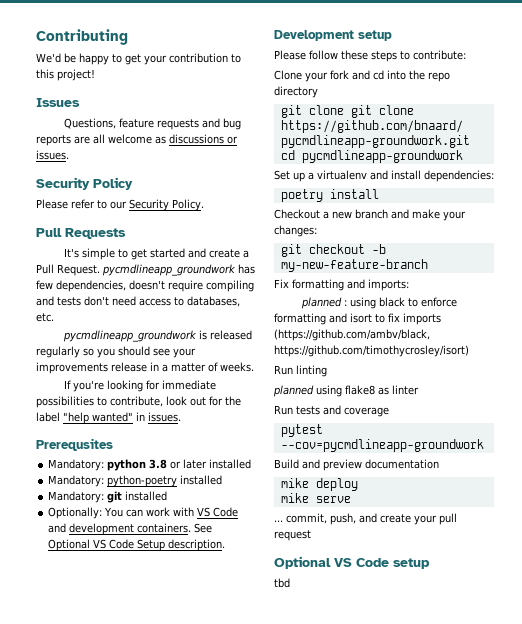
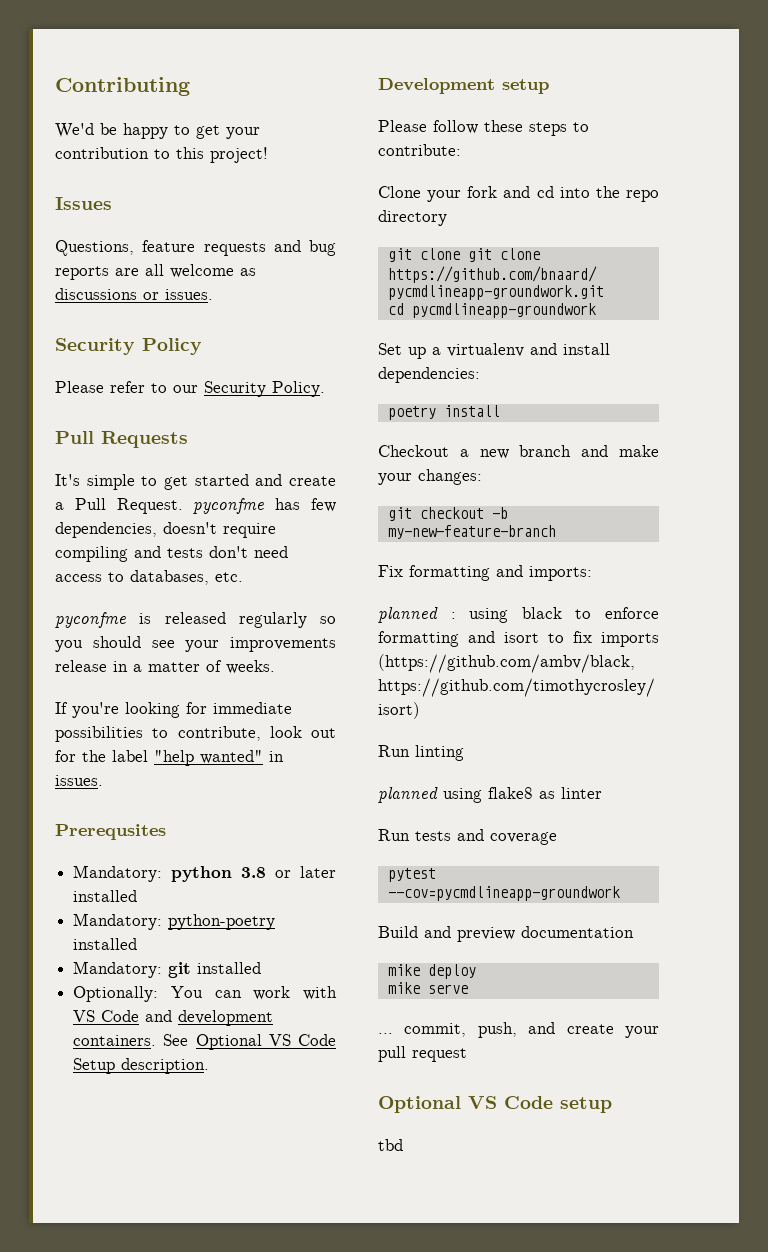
- It's simple to get started and create a Pull Request. pycmdlineapp_groundwork has few dependencies, doesn't require compiling and tests don't need access to databases, etc.
+ It's simple to get started and create a Pull Request. pyconfme has few dependencies, doesn't require compiling and tests don't need access to databases, etc.
- pycmdlineapp_groundwork is released regularly so you should see your improvements release in a matter of weeks.
+ pyconfme is released regularly so you should see your improvements release in a matter of weeks.

